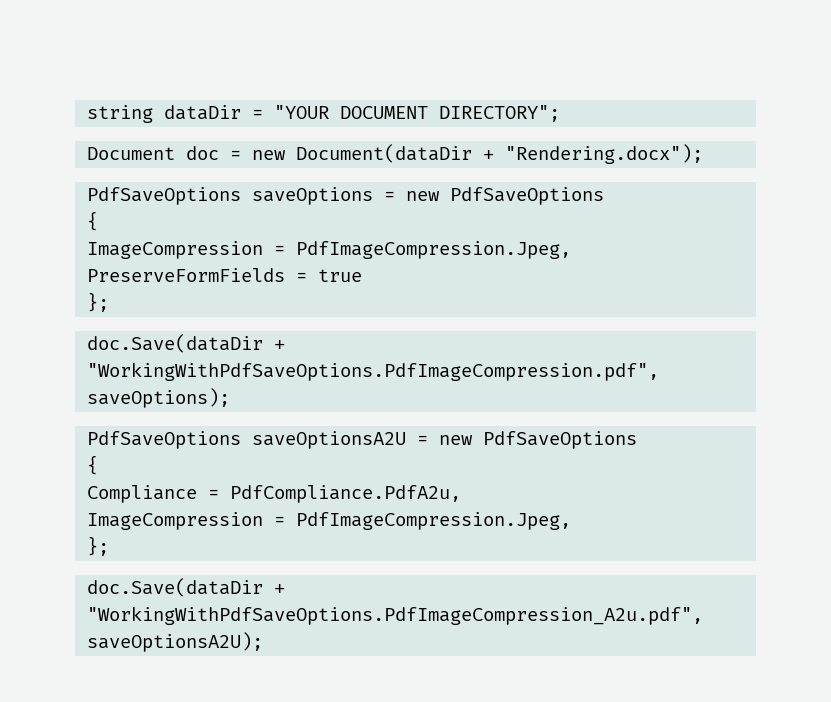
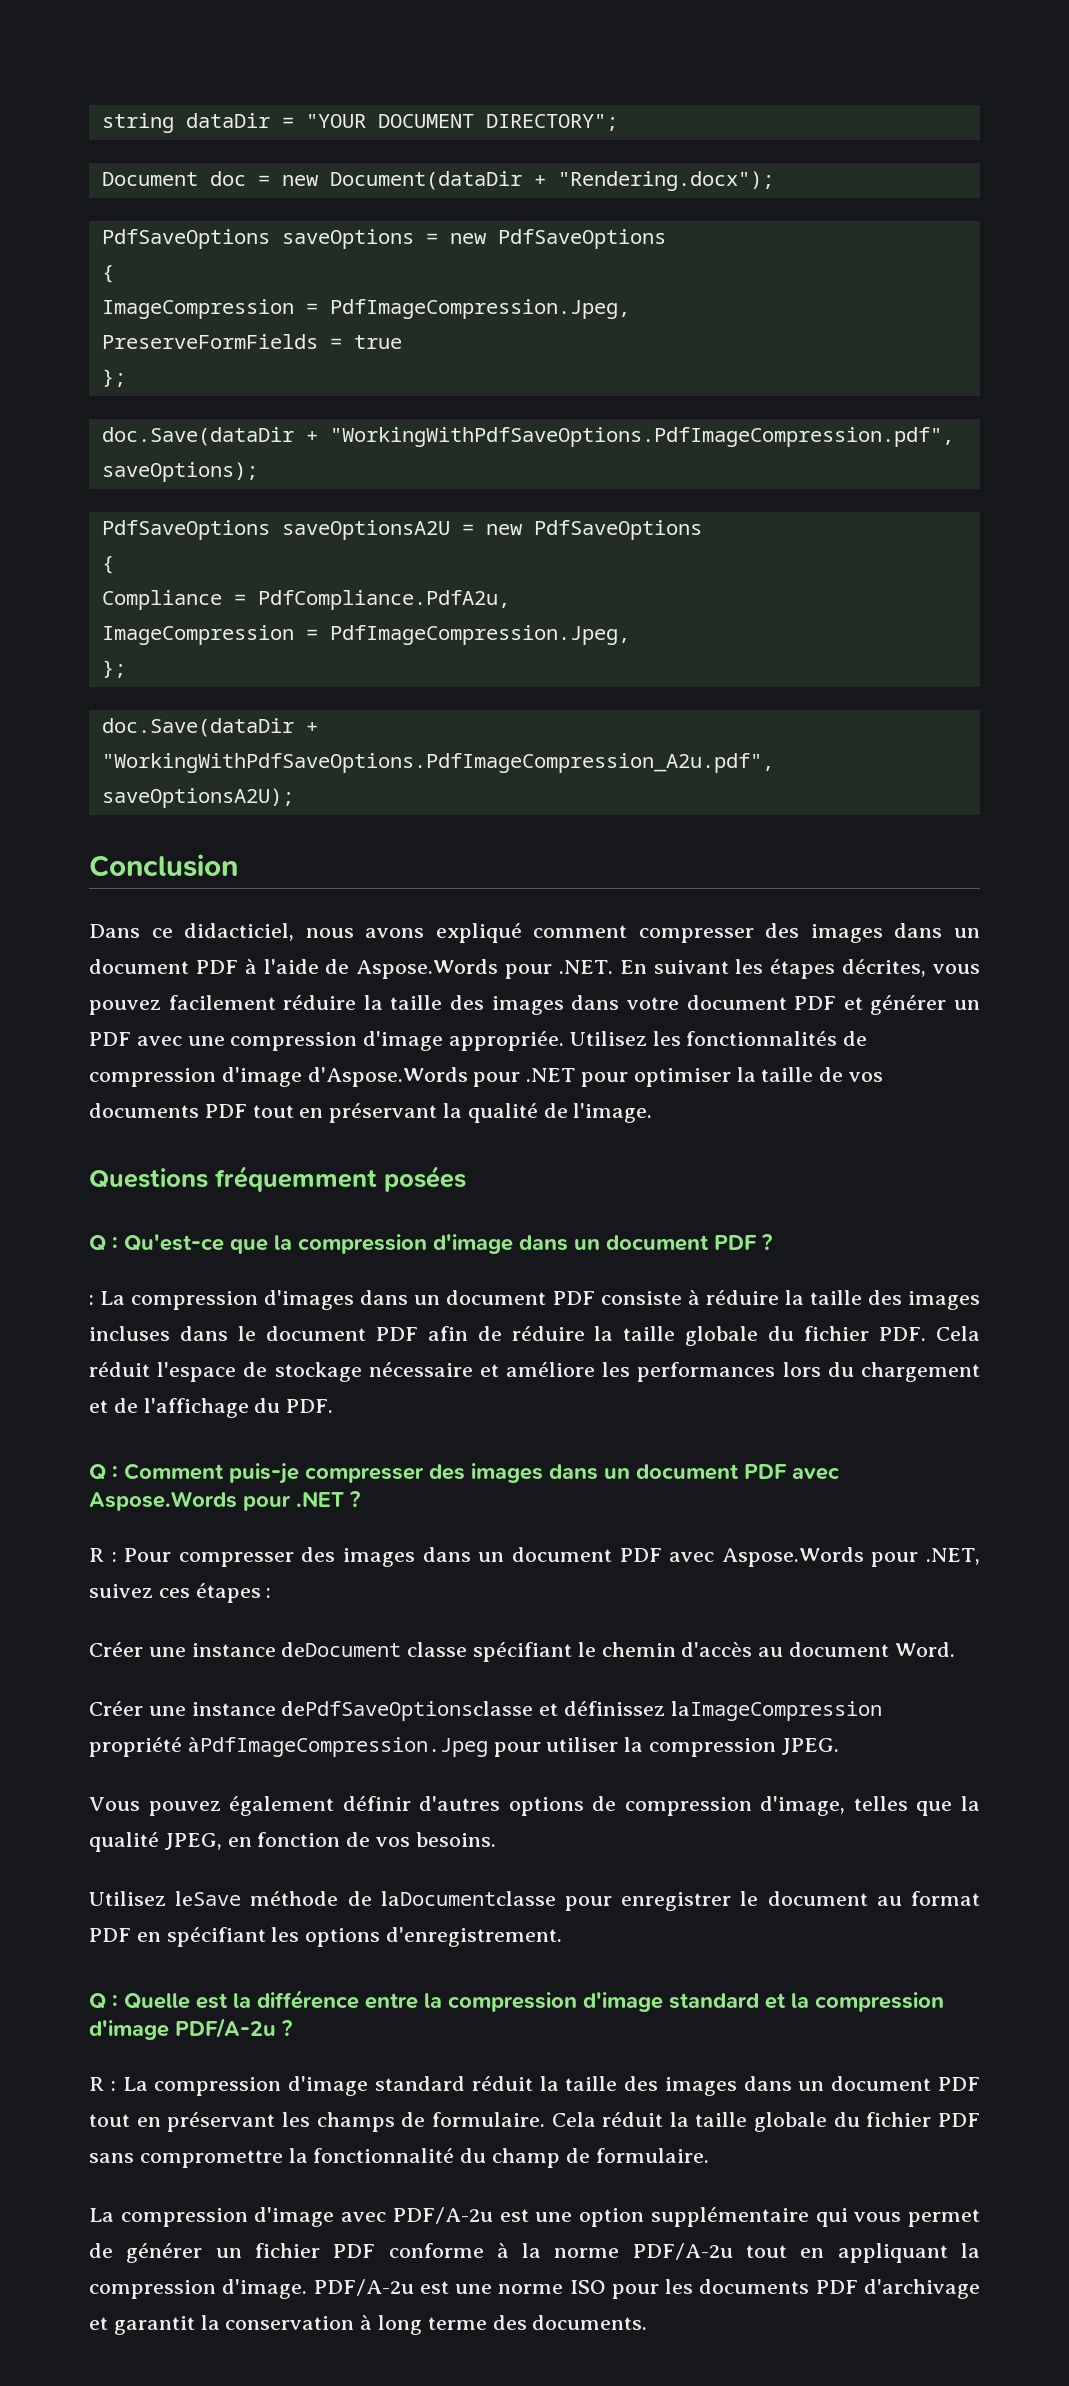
+ Conclusion
+ Dans ce didacticiel, nous avons expliqué comment compresser des images dans un document PDF à l'aide de Aspose.Words pour .NET. En suivant les étapes décrites, vous pouvez facilement réduire la taille des images dans votre document PDF et générer un PDF avec une compression d'image appropriée. Utilisez les fonctionnalités de compression d'image d'Aspose.Words pour .NET pour optimiser la taille de vos documents PDF tout en préservant la qualité de l'image.
+ Questions fréquemment posées
+ Q : Qu'est-ce que la compression d'image dans un document PDF ?
+ : La compression d'images dans un document PDF consiste à réduire la taille des images incluses dans le document PDF afin de réduire la taille globale du fichier PDF. Cela réduit l'espace de stockage nécessaire et améliore les performances lors du chargement et de l'affichage du PDF.
+ Q : Comment puis-je compresser des images dans un document PDF avec Aspose.Words pour .NET ?
+ R : Pour compresser des images dans un document PDF avec Aspose.Words pour .NET, suivez ces étapes :
+ Créer une instance deDocument classe spécifiant le chemin d'accès au document Word.
+ Créer une instance dePdfSaveOptionsclasse et définissez laImageCompression propriété àPdfImageCompression.Jpeg pour utiliser la compression JPEG.
+ Vous pouvez également définir d'autres options de compression d'image, telles que la qualité JPEG, en fonction de vos besoins.
+ Utilisez leSave méthode de laDocumentclasse pour enregistrer le document au format PDF en spécifiant les options d'enregistrement.
+ Q : Quelle est la différence entre la compression d'image standard et la compression d'image PDF/A-2u ?
+ R : La compression d'image standard réduit la taille des images dans un document PDF tout en préservant les champs de formulaire. Cela réduit la taille globale du fichier PDF sans compromettre la fonctionnalité du champ de formulaire.
+ La compression d'image avec PDF/A-2u est une option supplémentaire qui vous permet de générer un fichier PDF conforme à la norme PDF/A-2u tout en appliquant la compression d'image. PDF/A-2u est une norme ISO pour les documents PDF d'archivage et garantit la conservation à long terme des documents.

